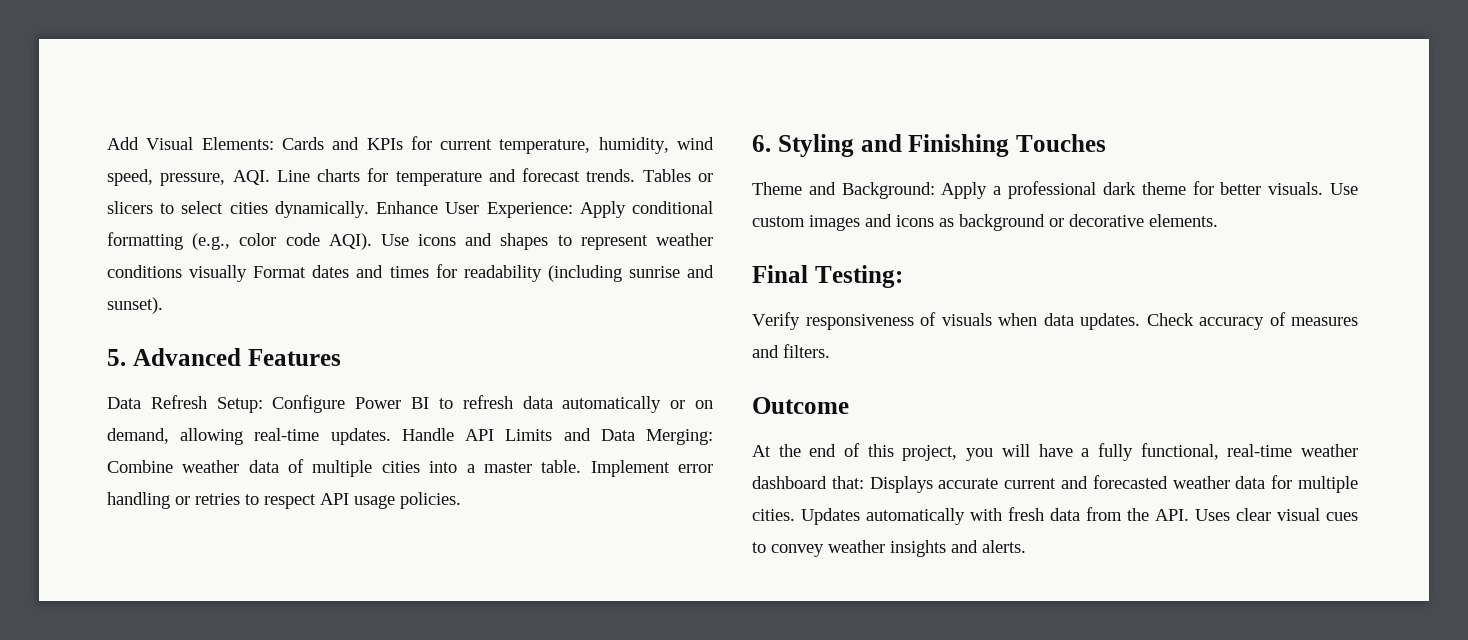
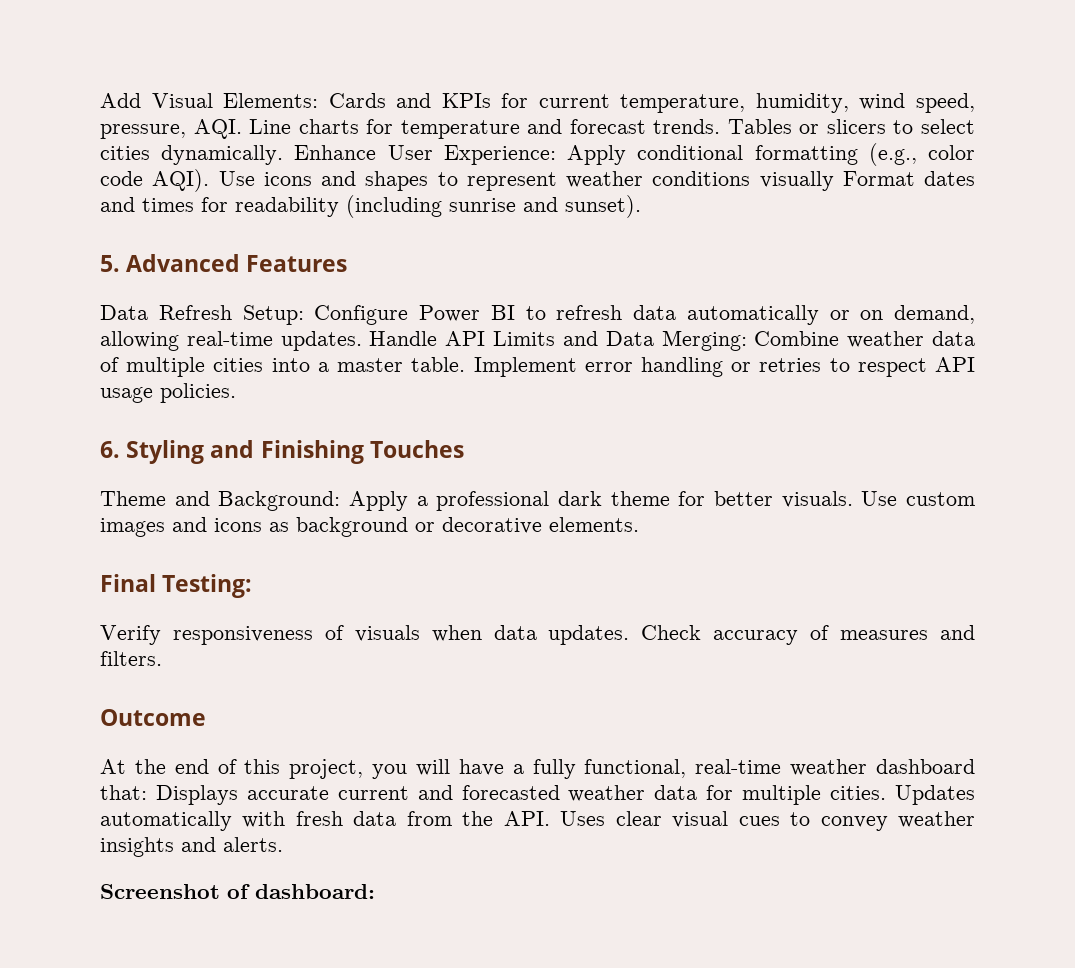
+ Screenshot of dashboard:

